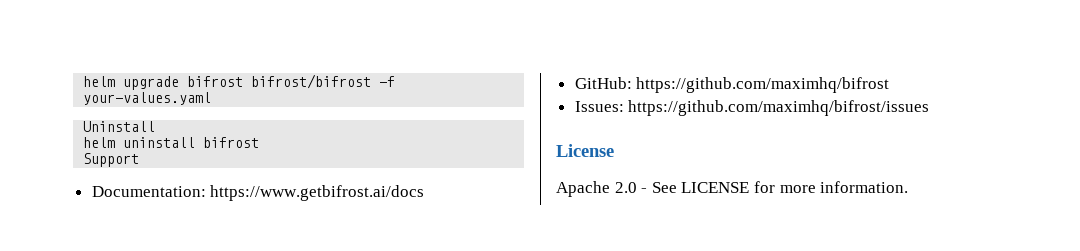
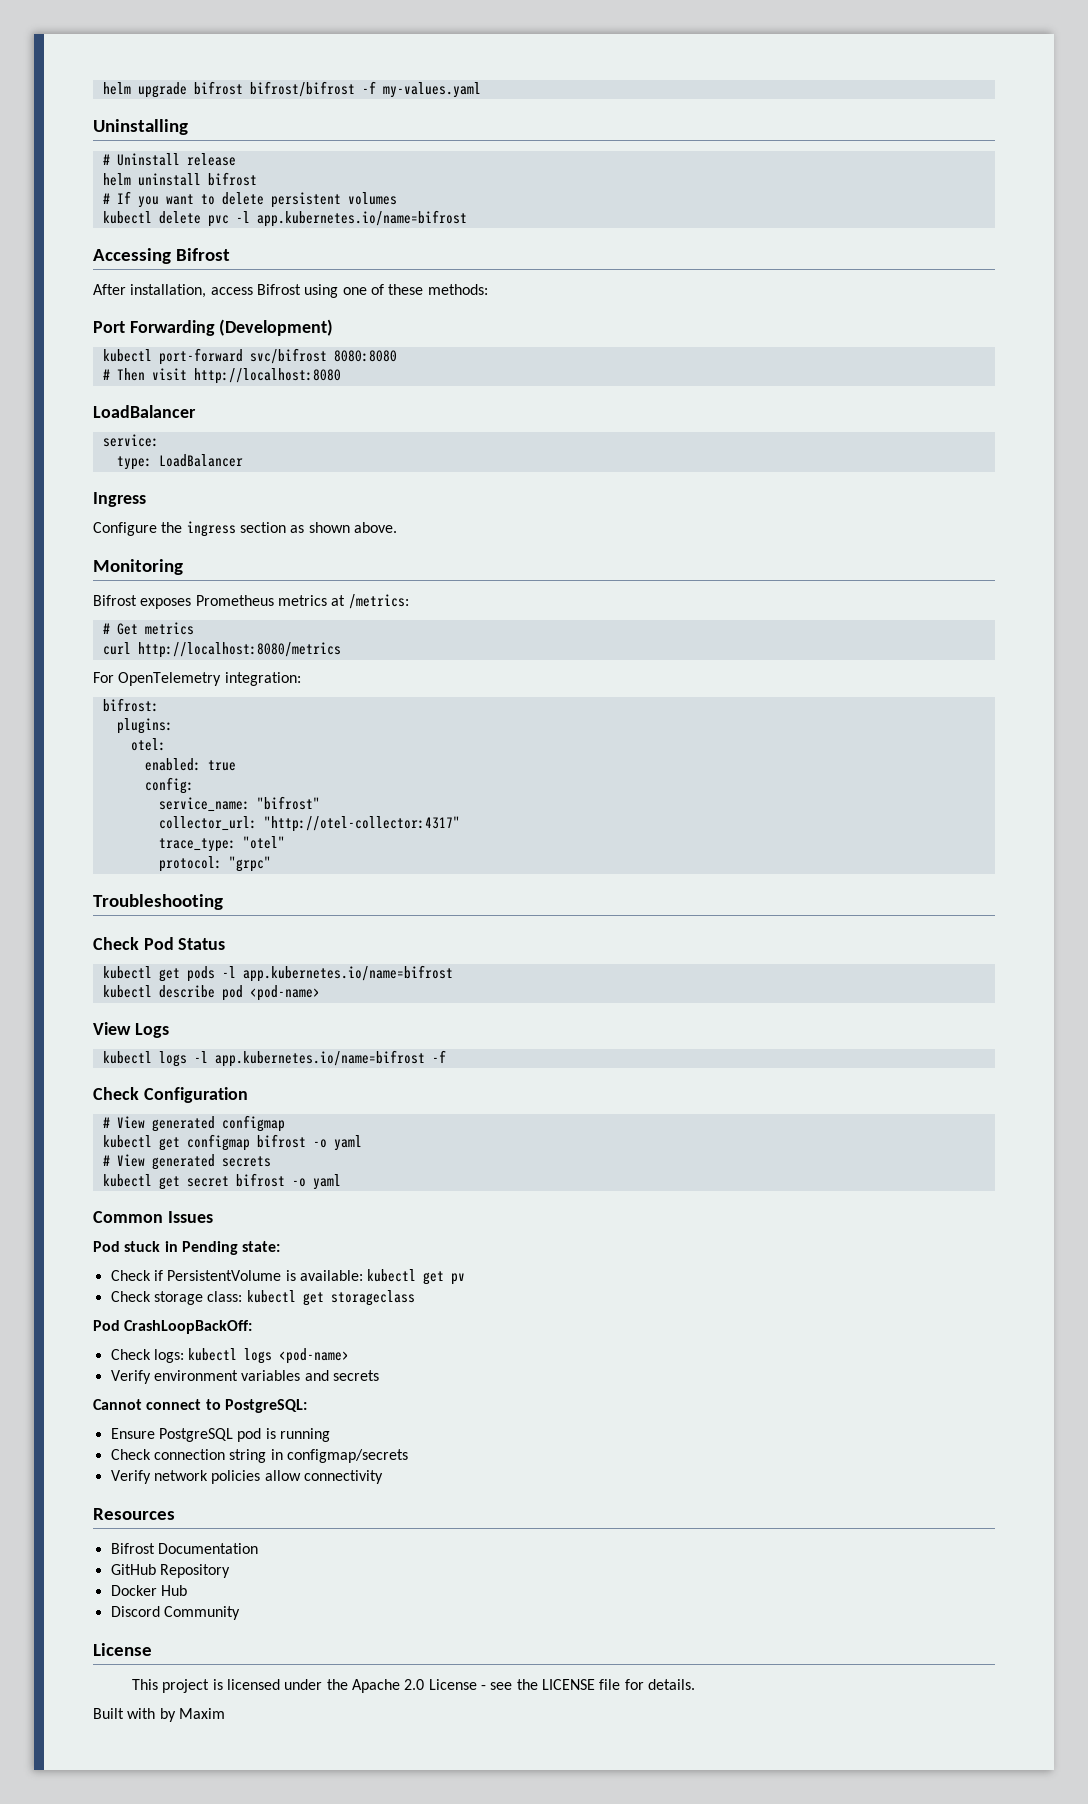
- helm upgrade bifrost bifrost/bifrost -f your-values.yaml
- Uninstall
+ helm upgrade bifrost bifrost/bifrost -f my-values.yaml
+ Uninstalling
+ # Uninstall release
- Support
- Documentation: https://www.getbifrost.ai/docs
- GitHub: https://github.com/maximhq/bifrost
- Issues: https://github.com/maximhq/bifrost/issues
+ # If you want to delete persistent volumes
+ kubectl delete pvc -l app.kubernetes.io/name=bifrost
+ Accessing Bifrost
+ After installation, access Bifrost using one of these methods:
+ Port Forwarding (Development)
+ kubectl port-forward svc/bifrost 8080:8080
+ # Then visit http://localhost:8080
+ LoadBalancer
+ service:
+ type: LoadBalancer
+ Ingress
+ Configure the ingress section as shown above.
+ Monitoring
+ Bifrost exposes Prometheus metrics at /metrics:
+ # Get metrics
+ curl http://localhost:8080/metrics
+ For OpenTelemetry integration:
+ bifrost:
+ plugins:
+ otel:
+ enabled: true
+ config:
+ service_name: "bifrost"
+ collector_url: "http://otel-collector:4317"
+ trace_type: "otel"
+ protocol: "grpc"
+ Troubleshooting
+ Check Pod Status
+ kubectl get pods -l app.kubernetes.io/name=bifrost
+ kubectl describe pod <pod-name>
+ View Logs
+ kubectl logs -l app.kubernetes.io/name=bifrost -f
+ Check Configuration
+ # View generated configmap
+ kubectl get configmap bifrost -o yaml
+ # View generated secrets
+ kubectl get secret bifrost -o yaml
+ Common Issues
+ Pod stuck in Pending state:
+ Check if PersistentVolume is available: kubectl get pv
+ Check storage class: kubectl get storageclass
+ Pod CrashLoopBackOff:
+ Check logs: kubectl logs <pod-name>
+ Verify environment variables and secrets
+ Cannot connect to PostgreSQL:
+ Ensure PostgreSQL pod is running
+ Check connection string in configmap/secrets
+ Verify network policies allow connectivity
+ Resources
+ Bifrost Documentation
+ GitHub Repository
+ Docker Hub
+ Discord Community
  License
- Apache 2.0 - See LICENSE for more information.
+ This project is licensed under the Apache 2.0 License - see the LICENSE file for details.
+ Built with by Maxim

